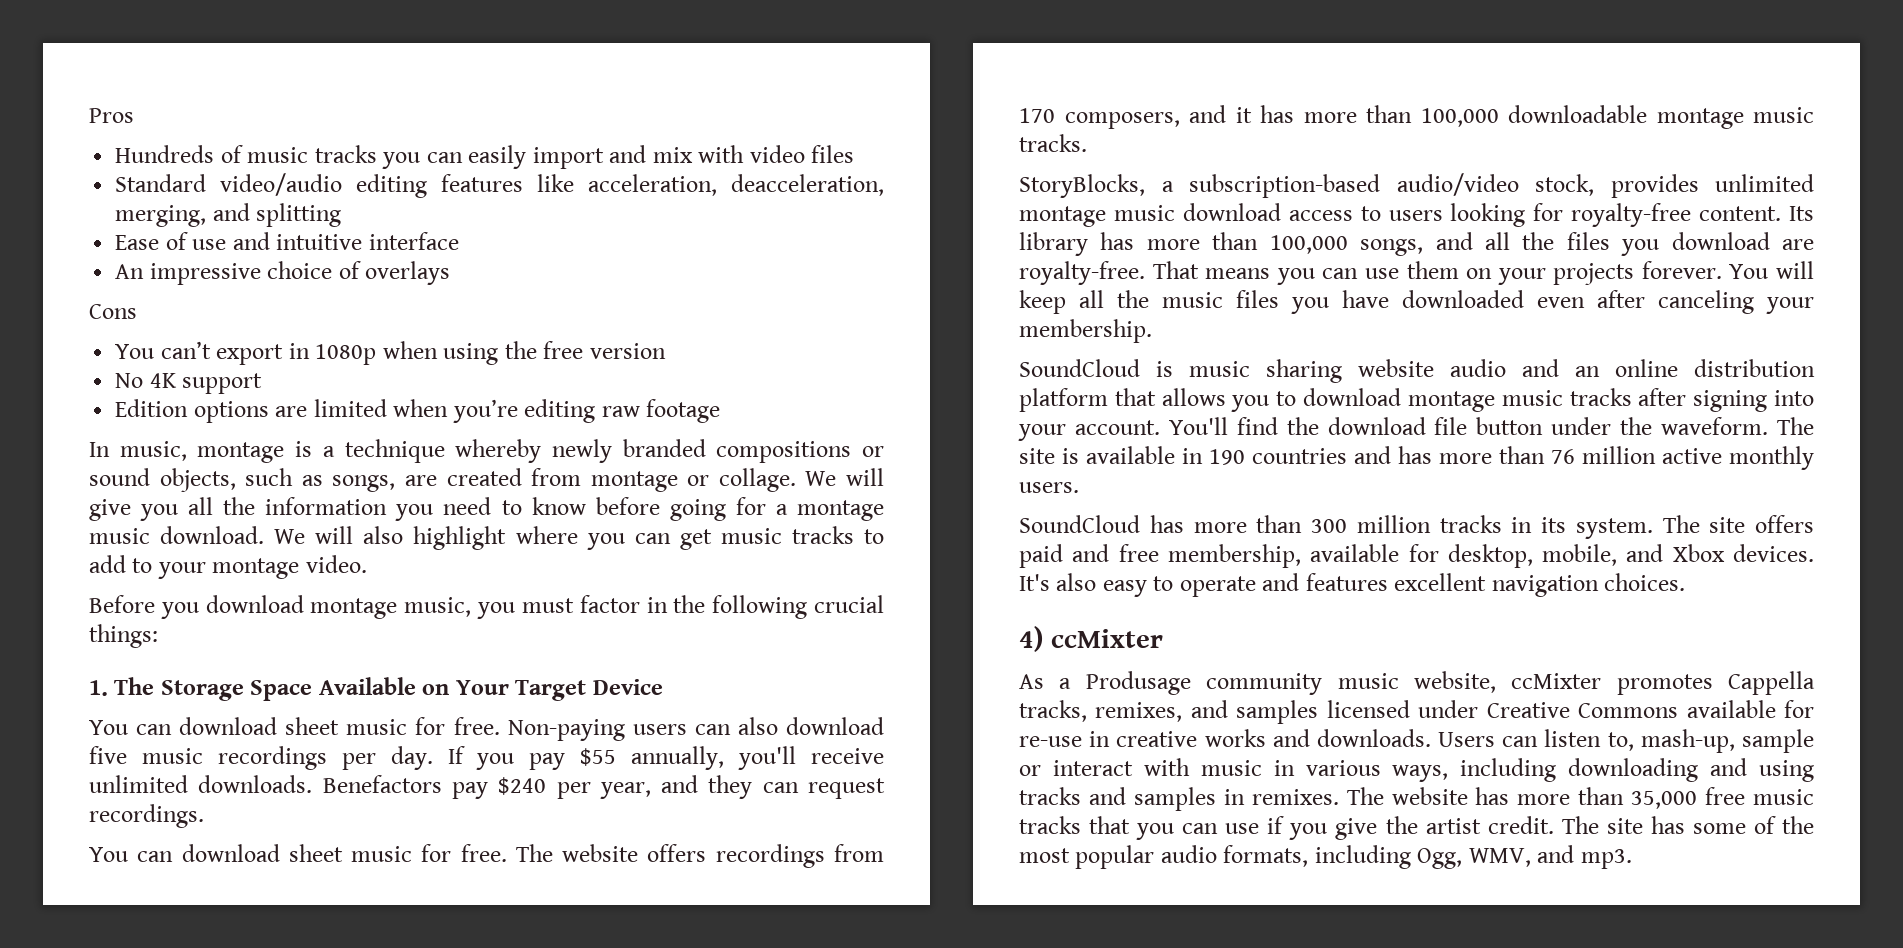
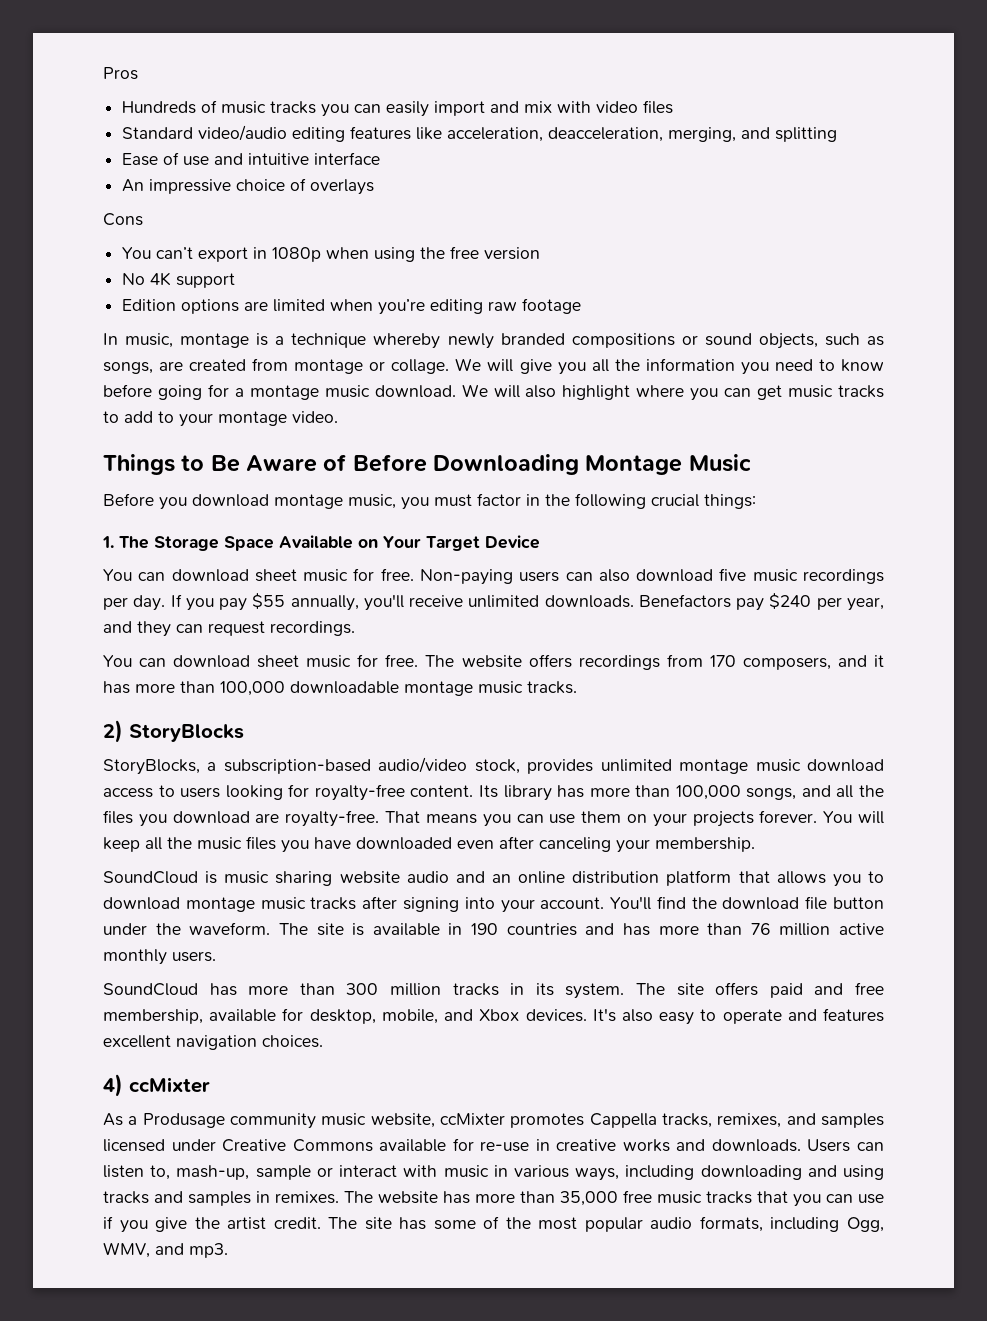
+ Things to Be Aware of Before Downloading Montage Music
+ 2) StoryBlocks

